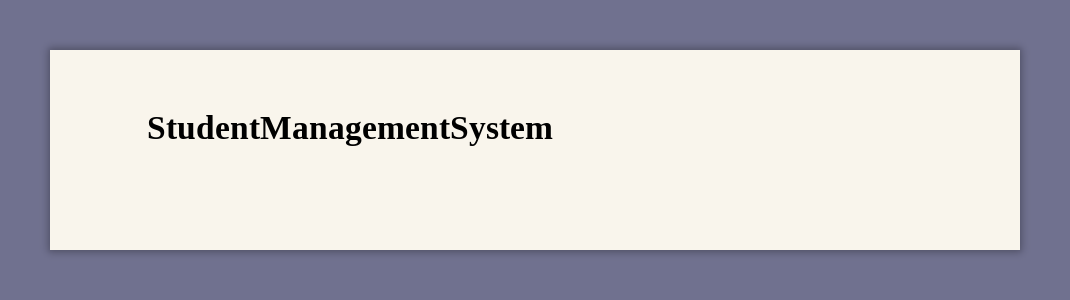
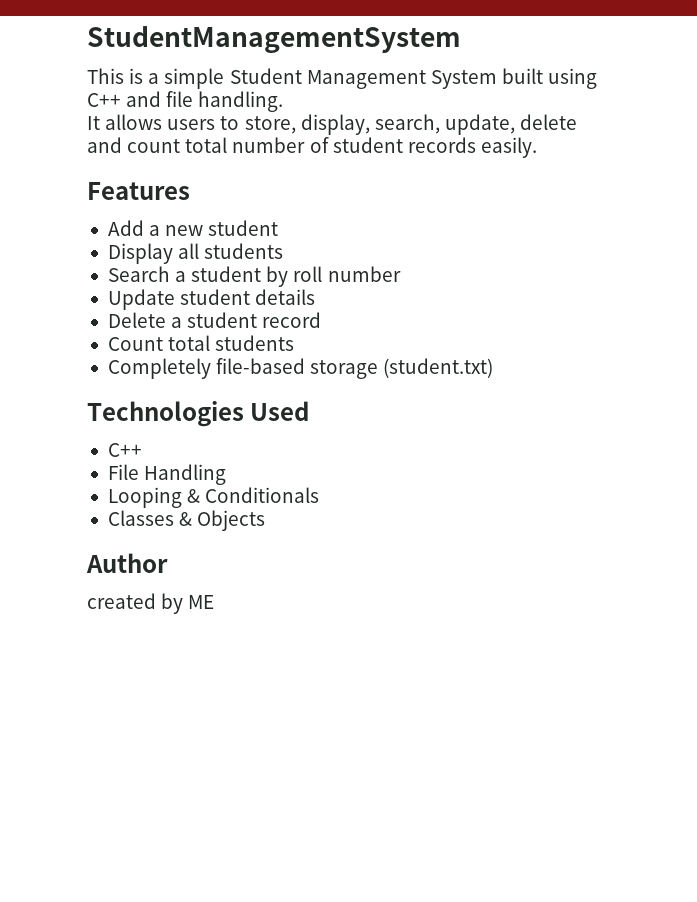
+ This is a simple Student Management System built using C++ and file handling.
+ It allows users to store, display, search, update, delete and count total number of student records easily.
+ Features
+ Add a new student
+ Display all students
+ Search a student by roll number
+ Update student details
+ Delete a student record
+ Count total students
+ Completely file-based storage (student.txt)
+ Technologies Used
+ C++
+ File Handling
+ Looping & Conditionals
+ Classes & Objects
+ Author
+ created by ME

